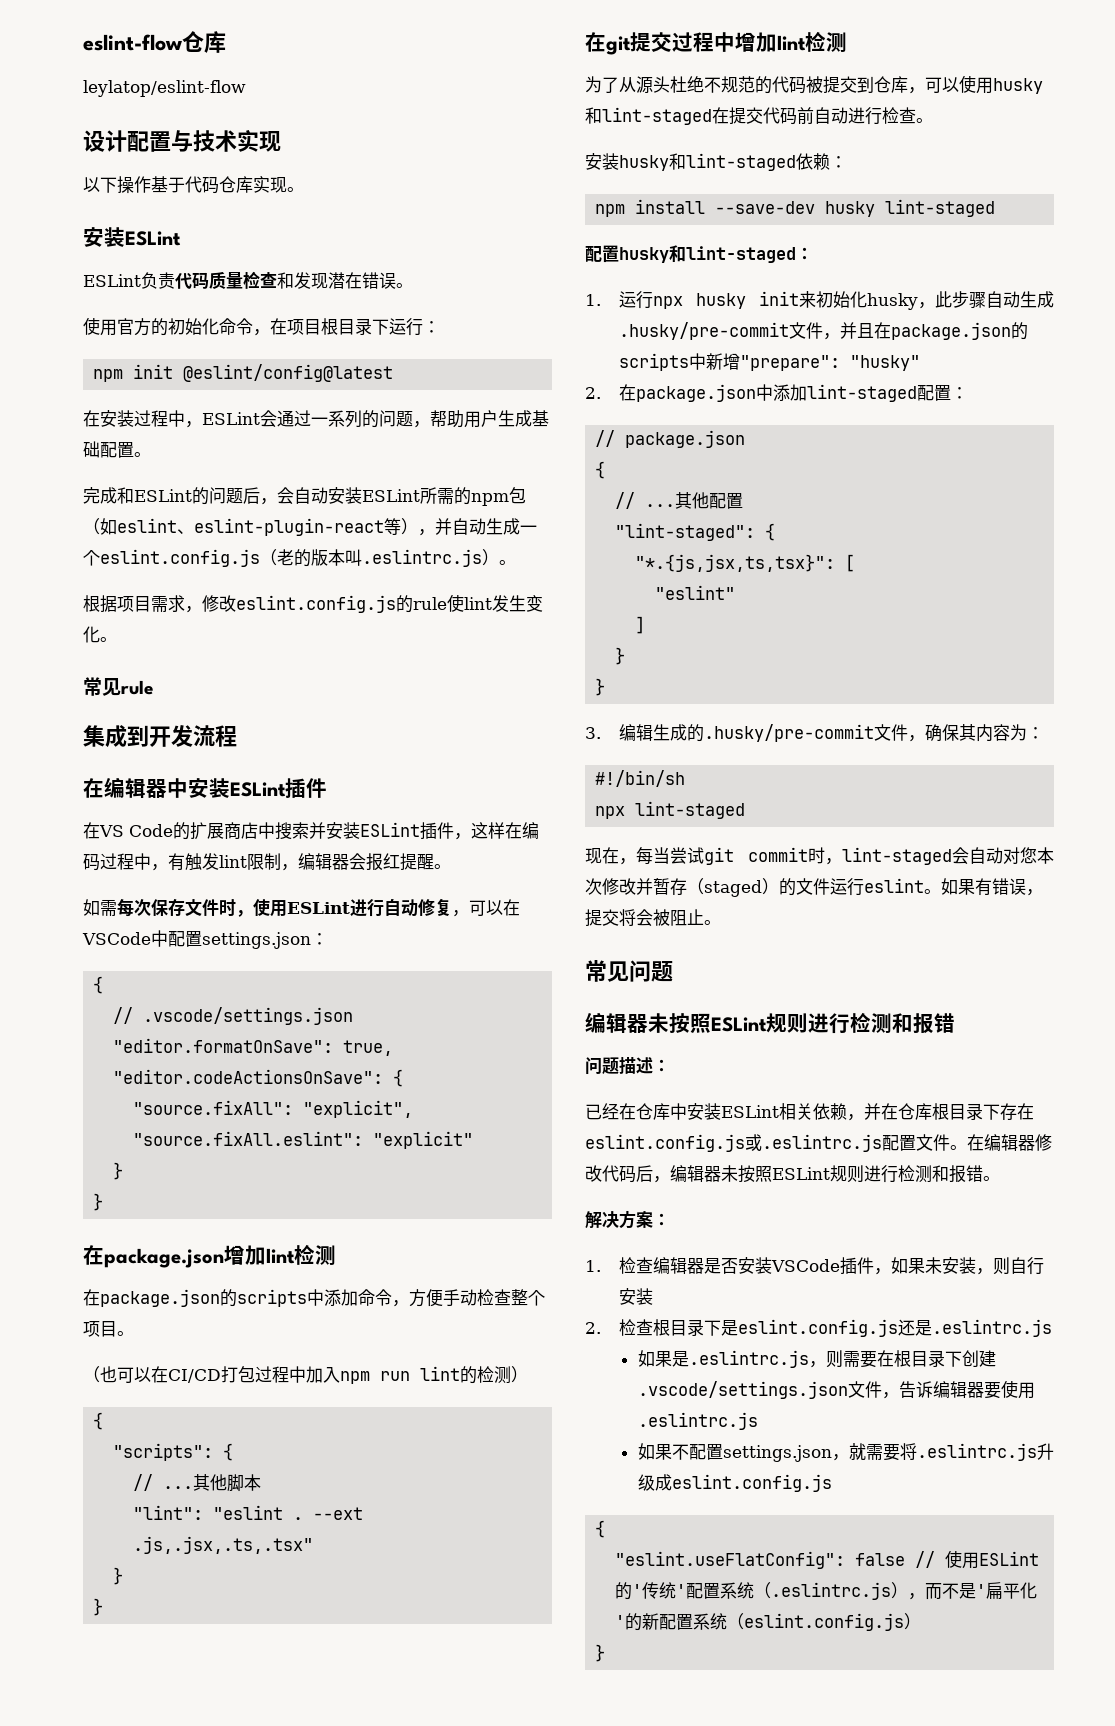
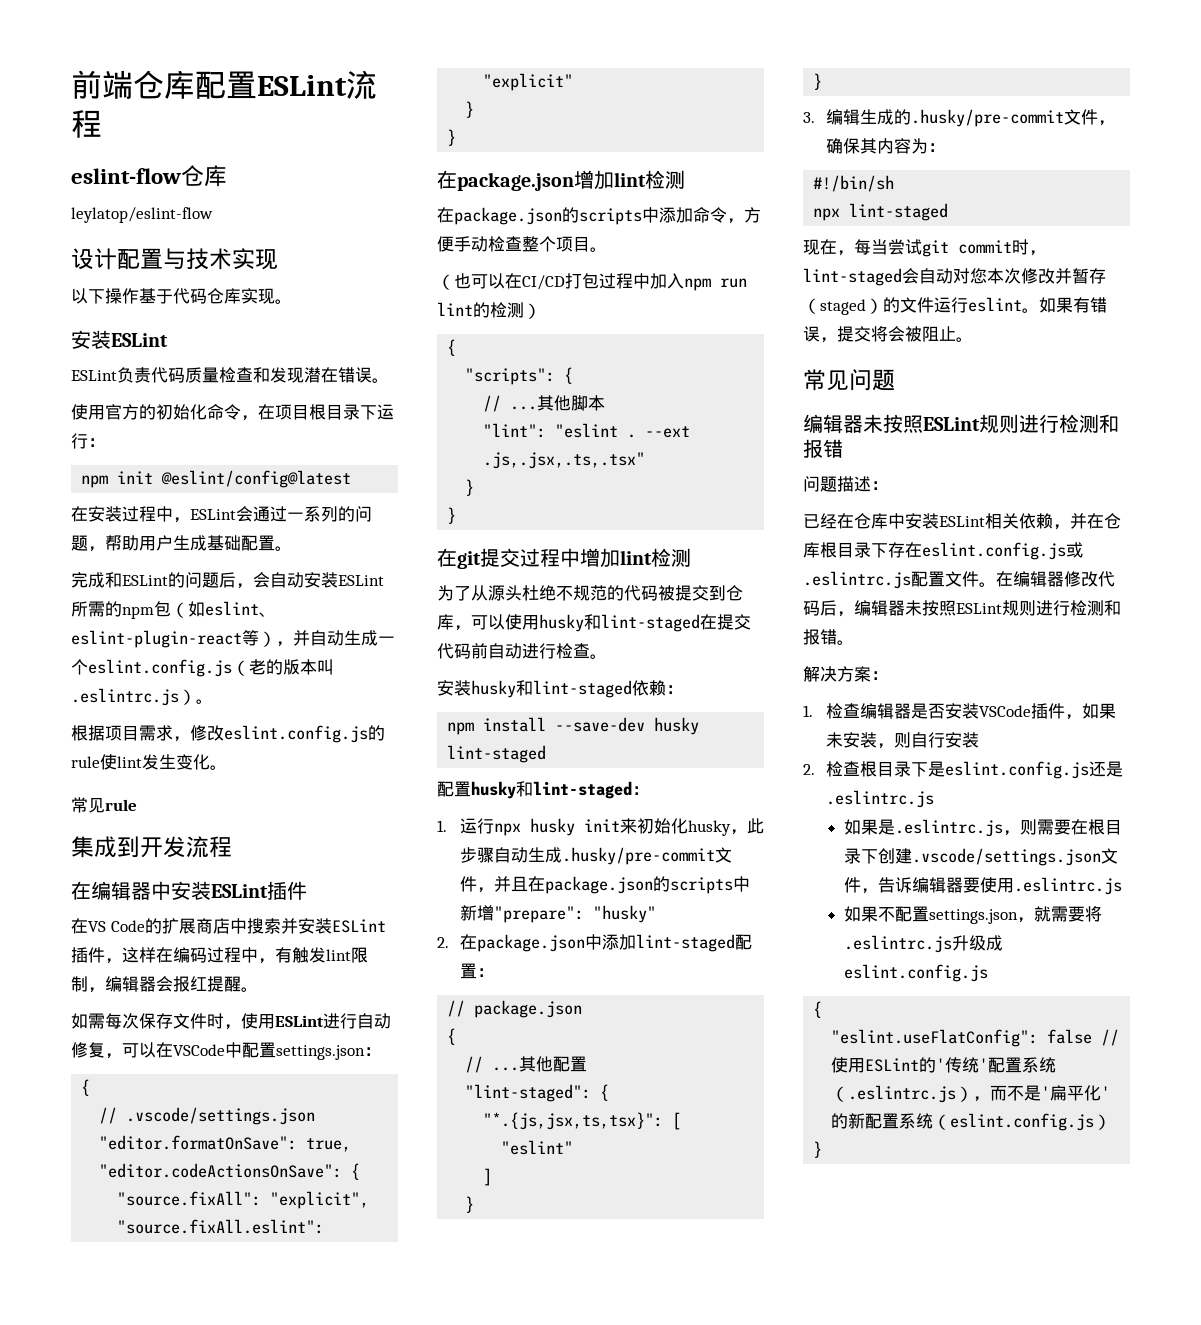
+ 前端仓库配置ESLint流程

